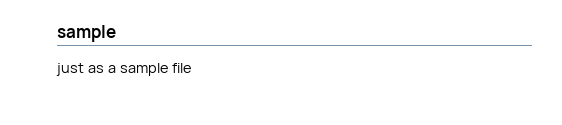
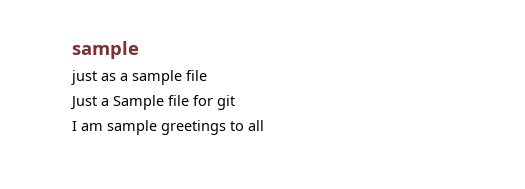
+ Just a Sample file for git
+ I am sample greetings to all

